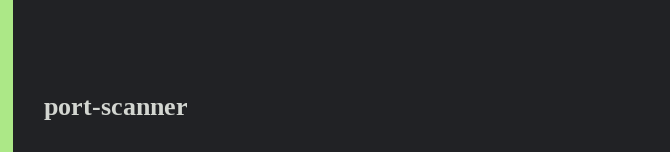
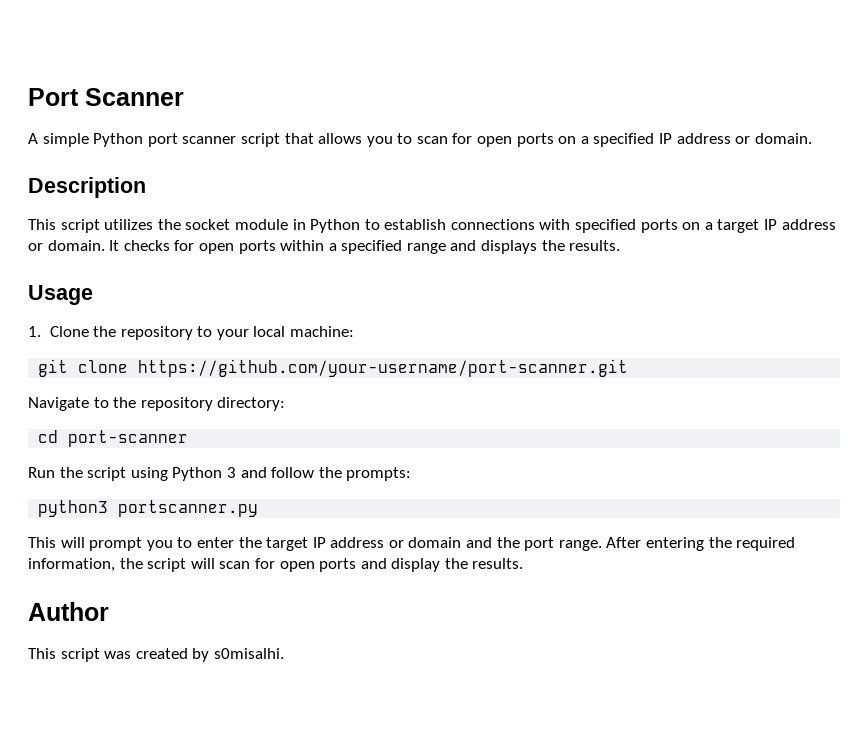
- port-scanner
+ Port Scanner
+ A simple Python port scanner script that allows you to scan for open ports on a specified IP address or domain.
+ Description
+ This script utilizes the socket module in Python to establish connections with specified ports on a target IP address or domain. It checks for open ports within a specified range and displays the results.
+ Usage
+ 1. Clone the repository to your local machine:
+ git clone https://github.com/your-username/port-scanner.git
+ Navigate to the repository directory:
+ cd port-scanner
+ Run the script using Python 3 and follow the prompts:
+ python3 portscanner.py
+ This will prompt you to enter the target IP address or domain and the port range. After entering the required information, the script will scan for open ports and display the results.
+ Author
+ This script was created by s0misalhi.

